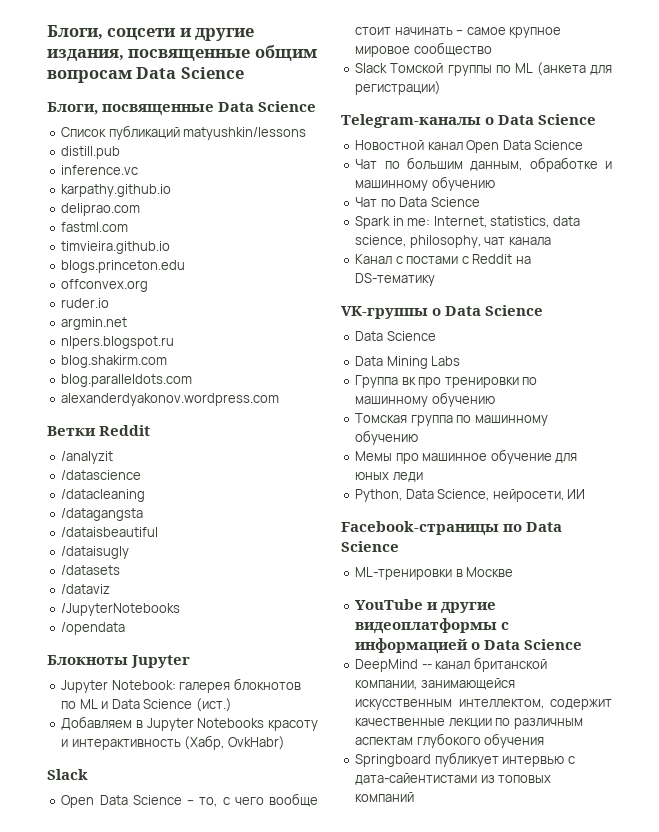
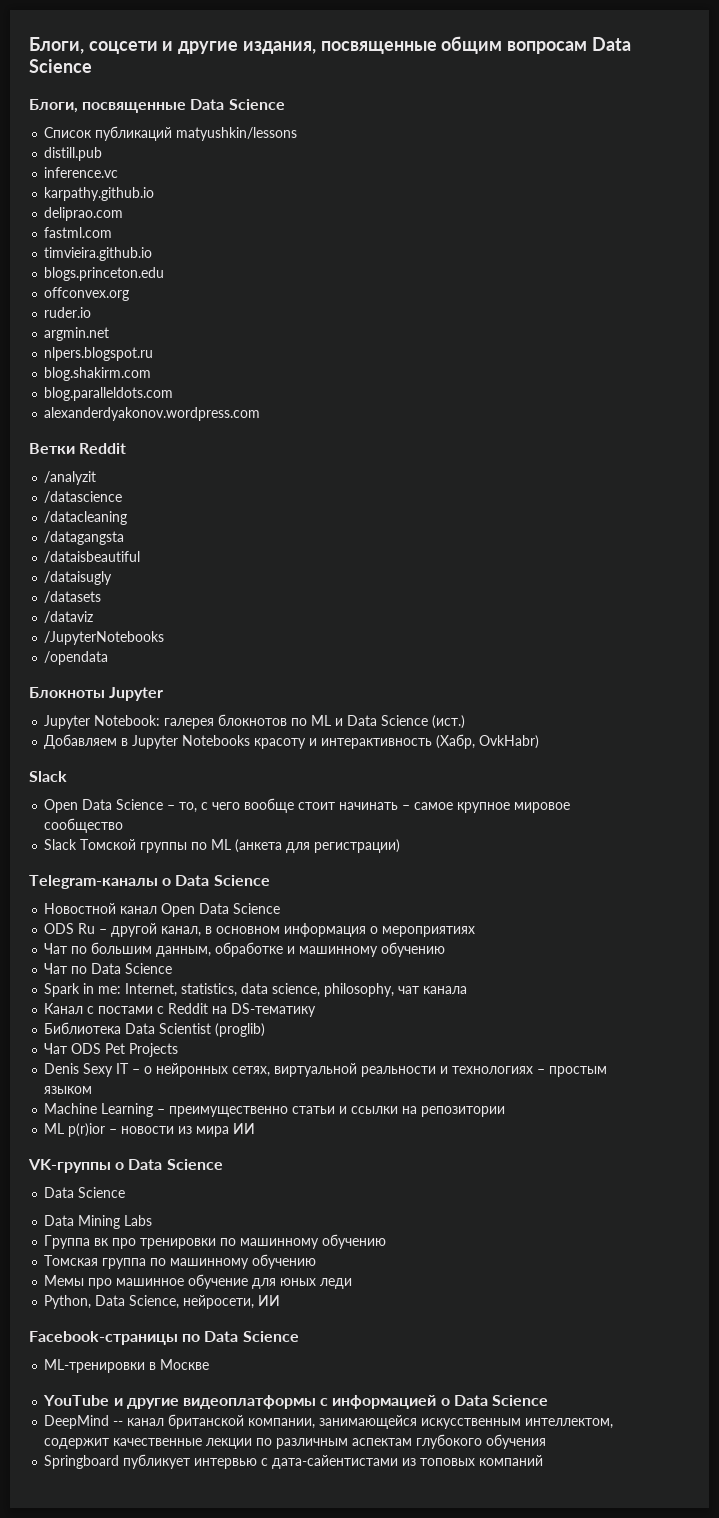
+ ODS Ru – другой канал, в основном информация о мероприятиях
+ Библиотека Data Scientist (proglib)
+ Чат ODS Pet Projects
+ Denis Sexy IT – о нейронных сетях, виртуальной реальности и технологиях – простым языком
+ Machine Learning – преимущественно статьи и ссылки на репозитории
+ ML p(r)ior – новости из мира ИИ

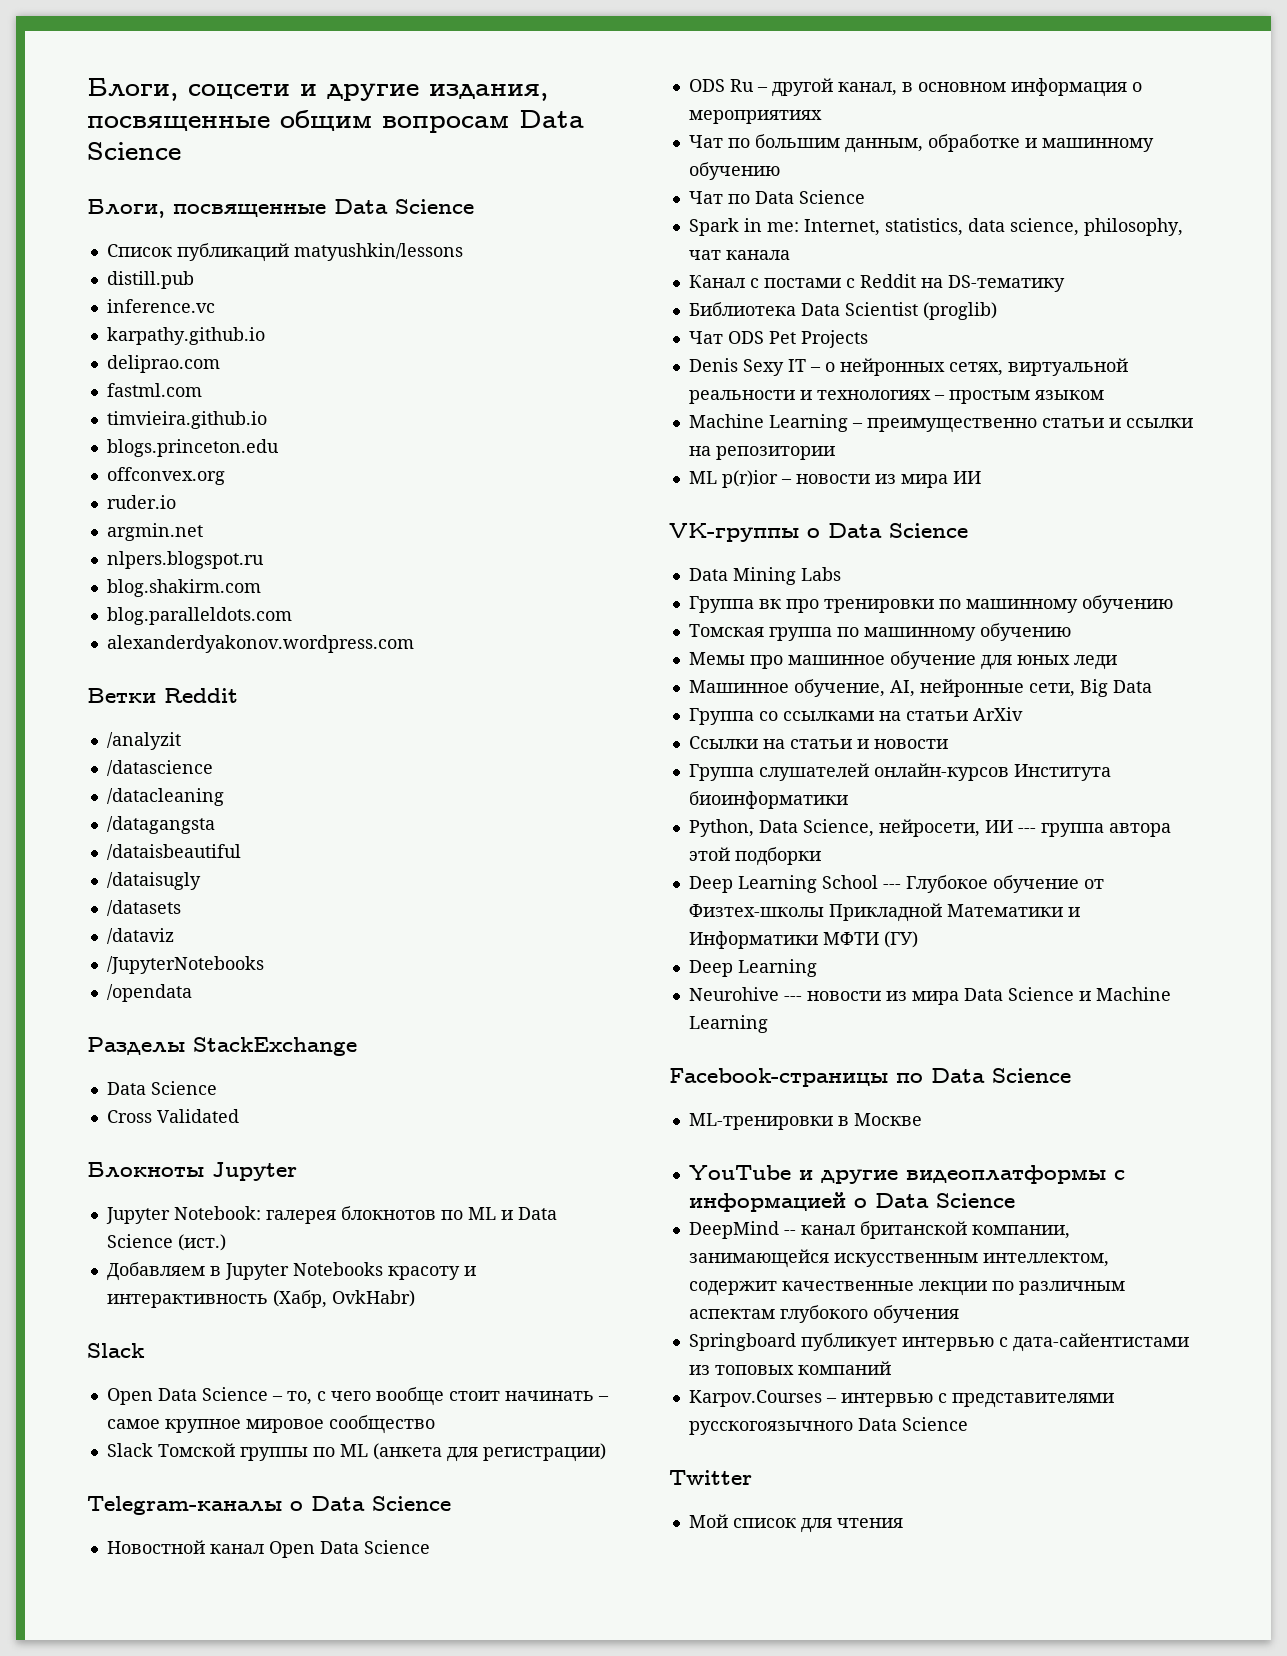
+ Разделы StackExchange
+ Data Science
+ Cross Validated
  VK-группы о Data Science
- Data Science
+ Машинное обучение, AI, нейронные сети, Big Data
+ Группа со ссылками на статьи ArXiv
+ Cсылки на статьи и новости
+ Группа слушателей онлайн-курсов Института биоинформатики
- Python, Data Science, нейросети, ИИ
+ Python, Data Science, нейросети, ИИ --- группа автора этой подборки
+ Deep Learning School --- Глубокое обучение от Физтех-школы Прикладной Математики и Информатики МФТИ (ГУ)
+ Deep Learning
+ Neurohive --- новости из мира Data Science и Machine Learning
+ Karpov.Courses – интервью с представителями русскогоязычного Data Science
+ Twitter
+ Мой список для чтения

